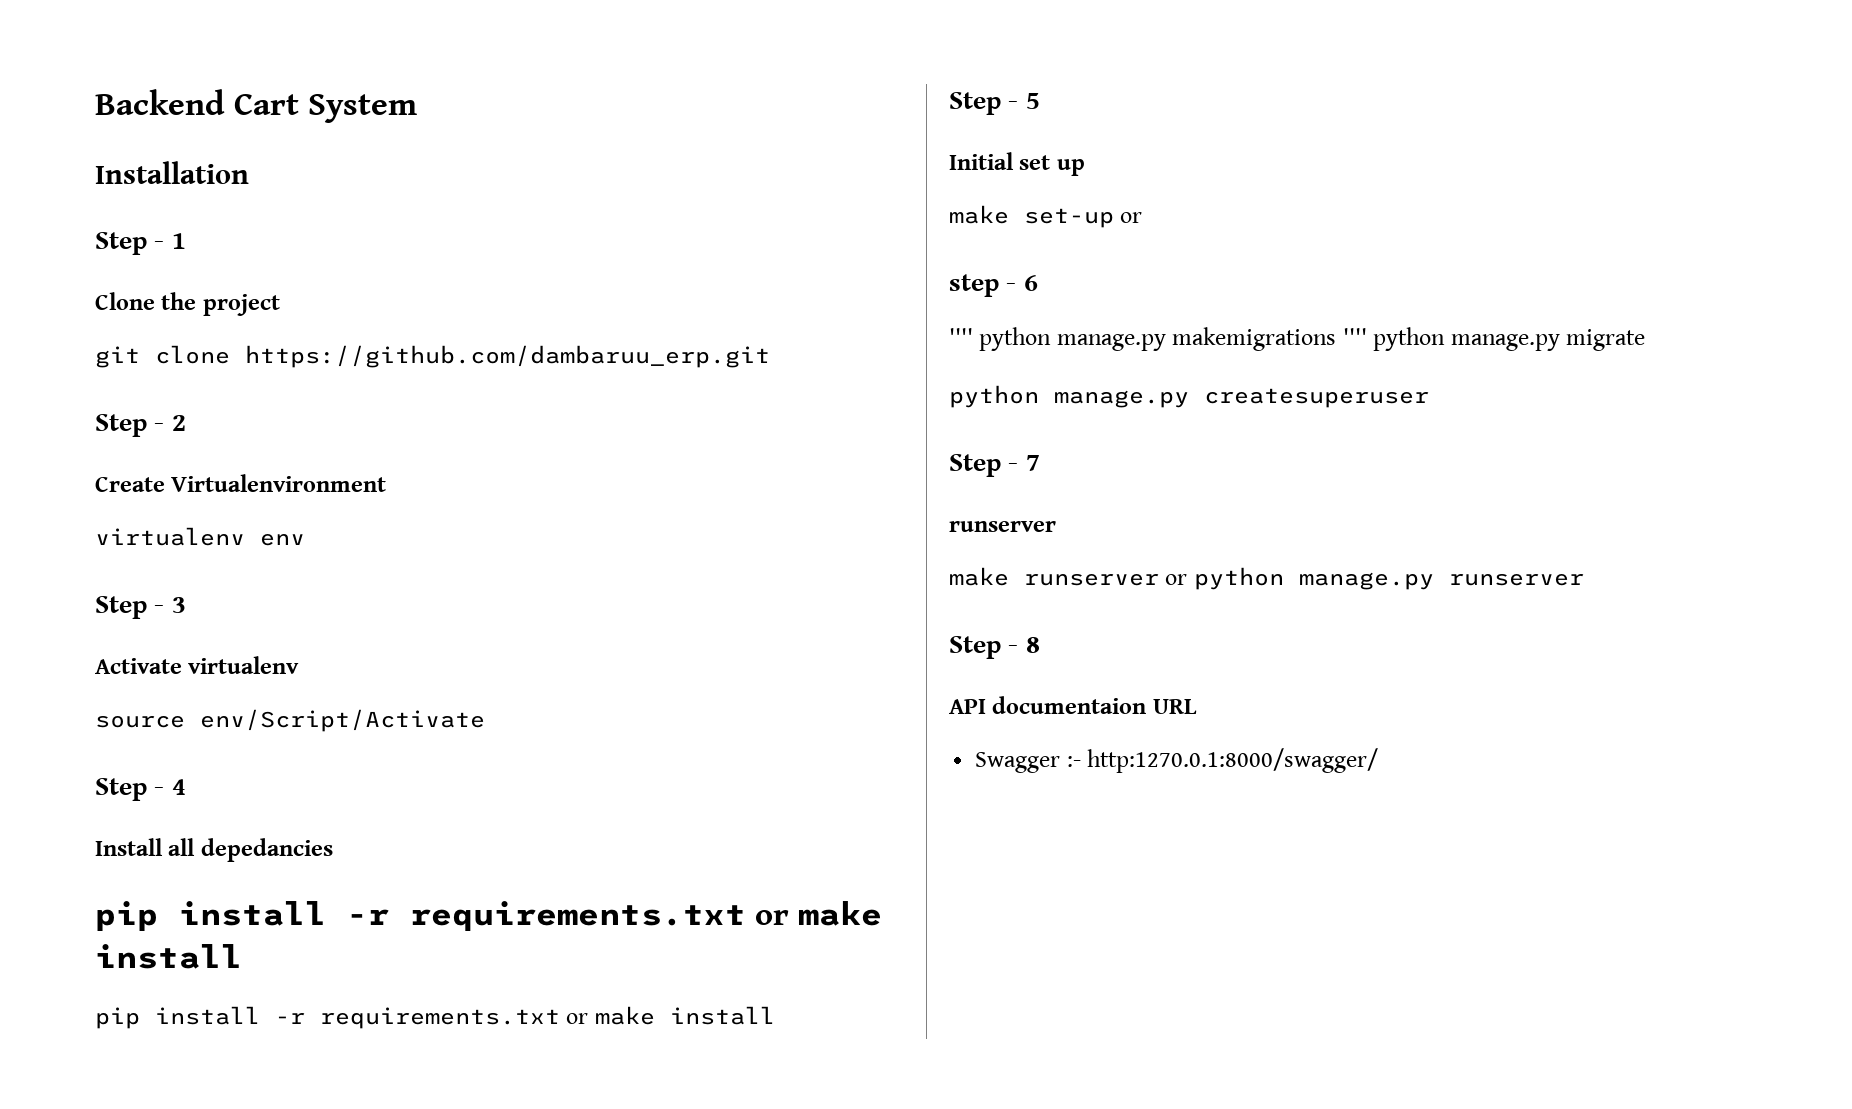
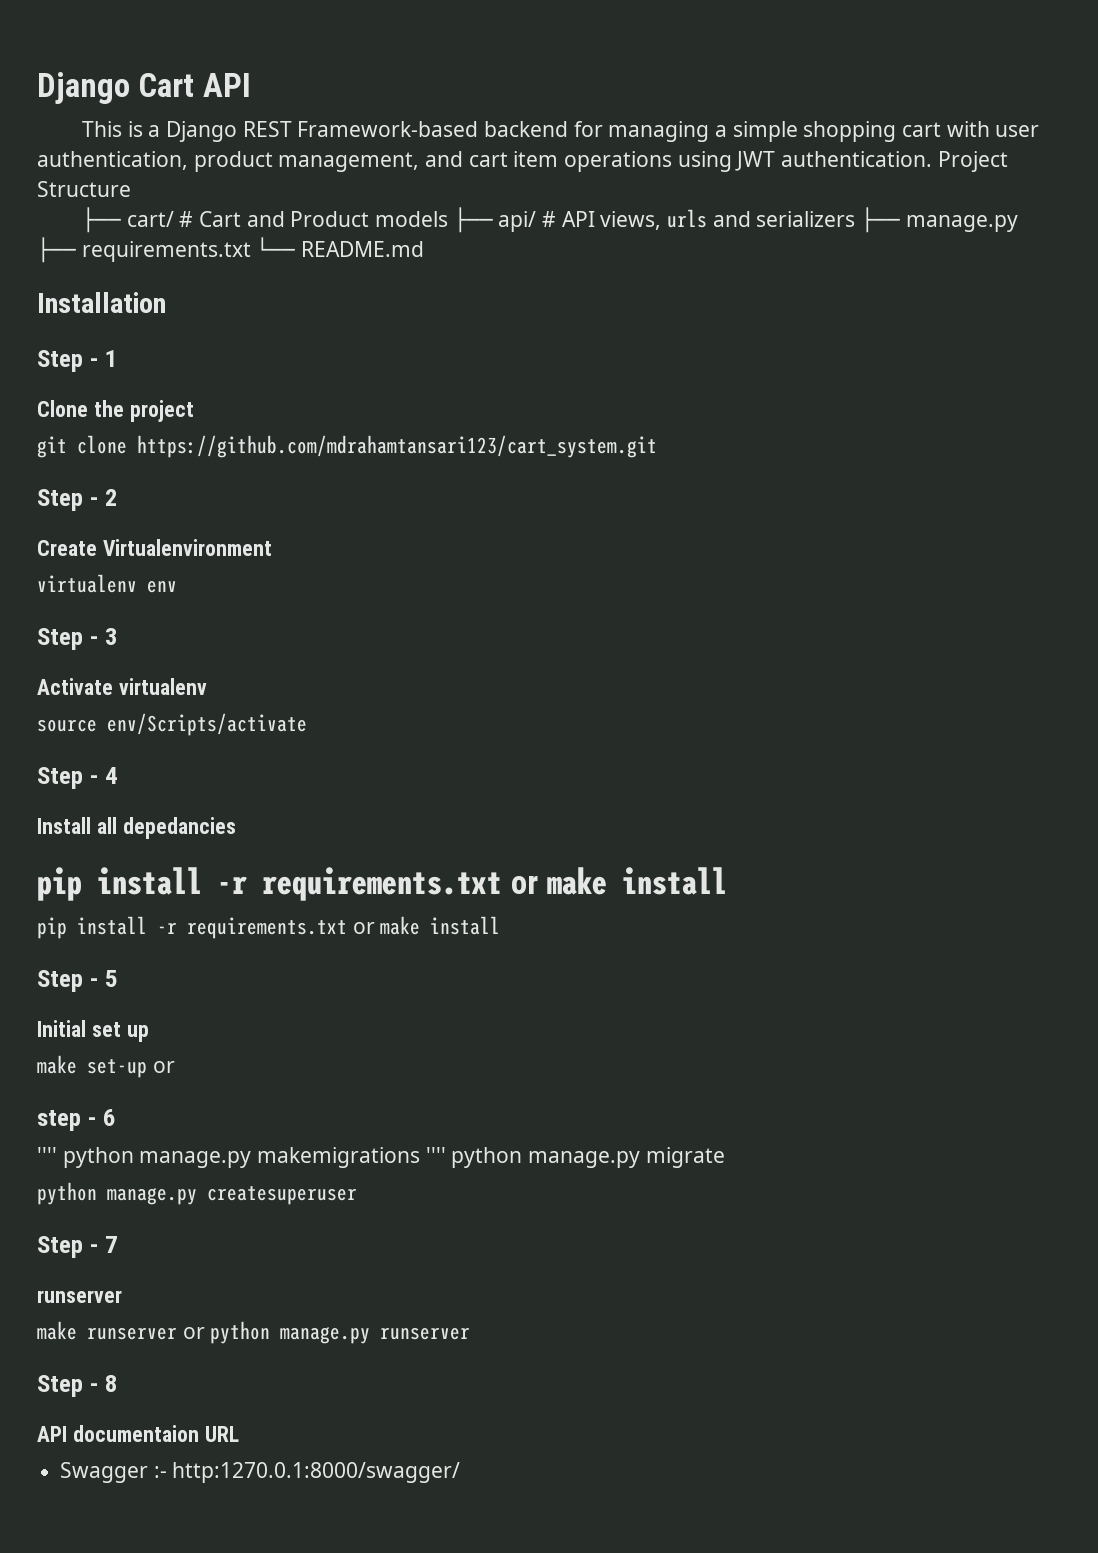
- Backend Cart System
+ Django Cart API
+ This is a Django REST Framework-based backend for managing a simple shopping cart with user authentication, product management, and cart item operations using JWT authentication. Project Structure
+ ├── cart/ # Cart and Product models ├── api/ # API views, urls and serializers ├── manage.py ├── requirements.txt └── README.md
- git clone https://github.com/dambaruu_erp.git
+ git clone https://github.com/mdrahamtansari123/cart_system.git
- source env/Script/Activate
+ source env/Scripts/activate

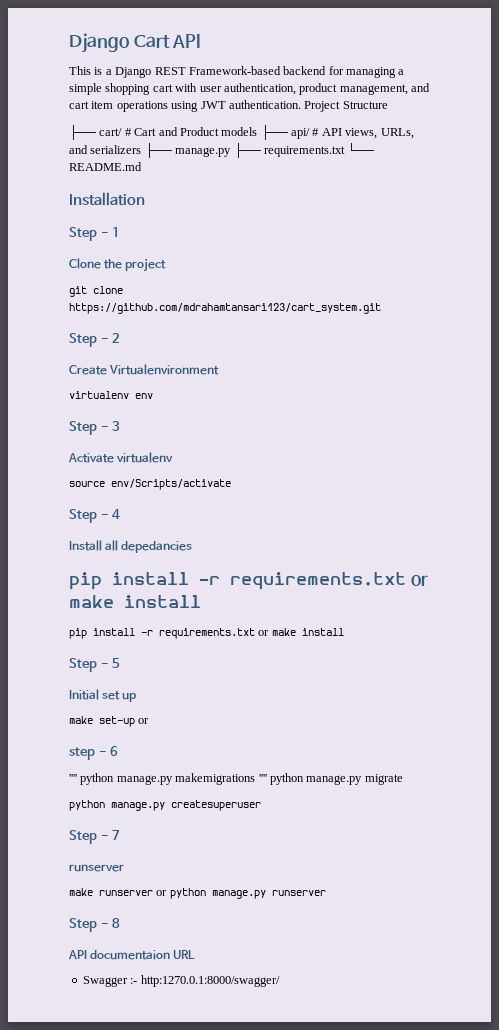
- ├── cart/ # Cart and Product models ├── api/ # API views, urls and serializers ├── manage.py ├── requirements.txt └── README.md
+ ├── cart/ # Cart and Product models ├── api/ # API views, URLs, and serializers ├── manage.py ├── requirements.txt └── README.md

